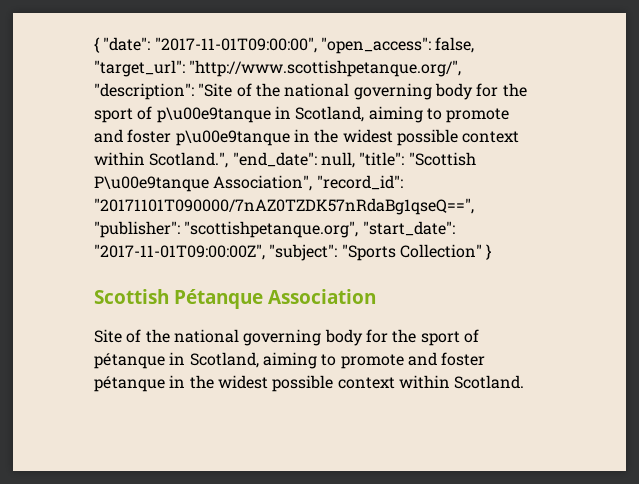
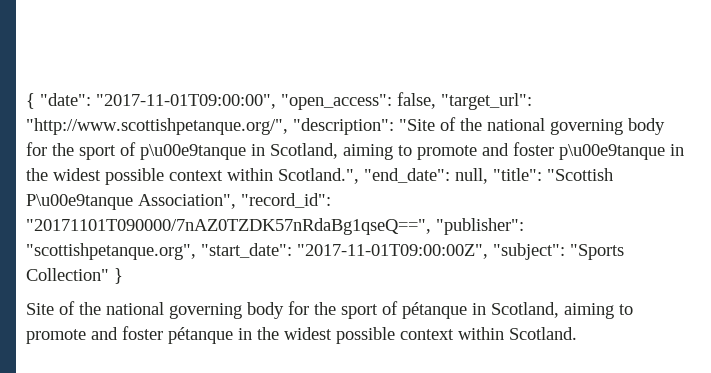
- Scottish Pétanque Association

